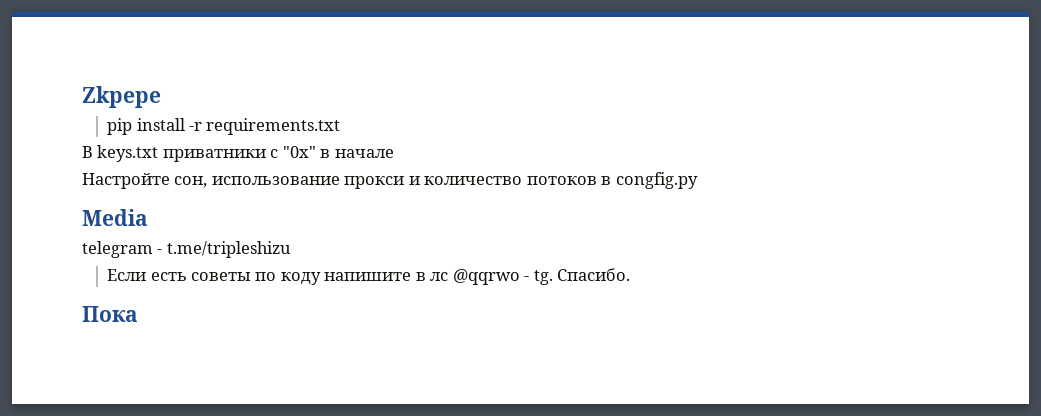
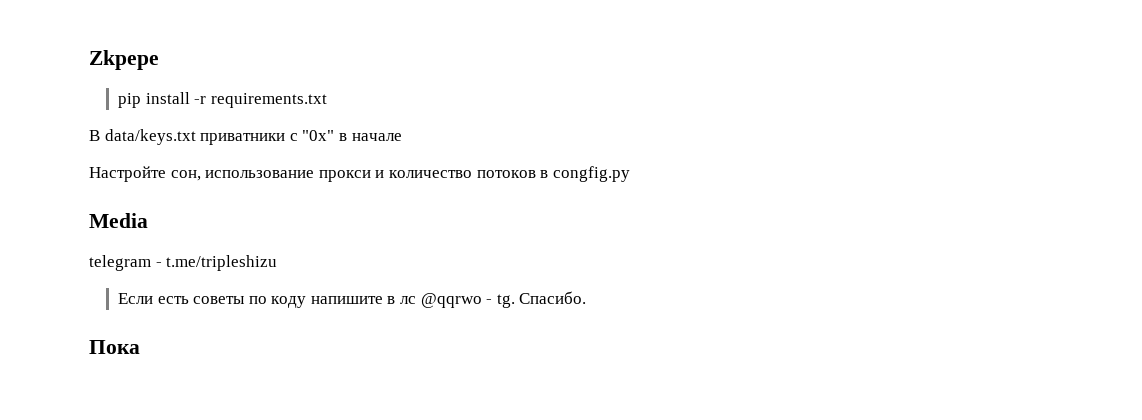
- В keys.txt приватники с "0x" в начале
+ В data/keys.txt приватники с "0x" в начале

